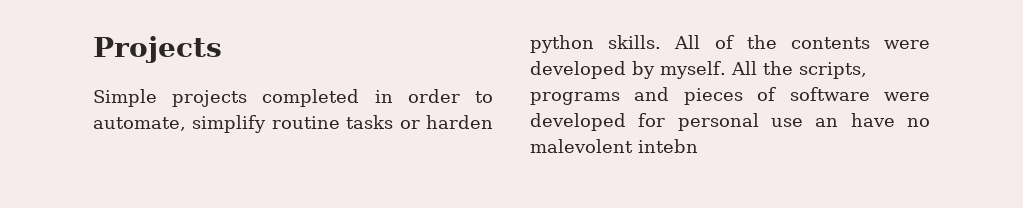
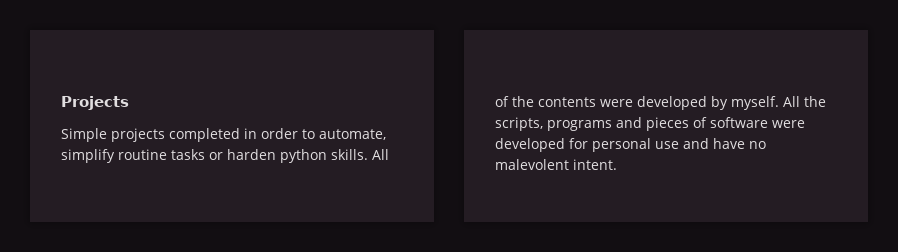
- All the scripts, programs and pieces of software were developed for personal use an have no malevolent intebn
+ All the scripts, programs and pieces of software were developed for personal use and have no malevolent intent.

